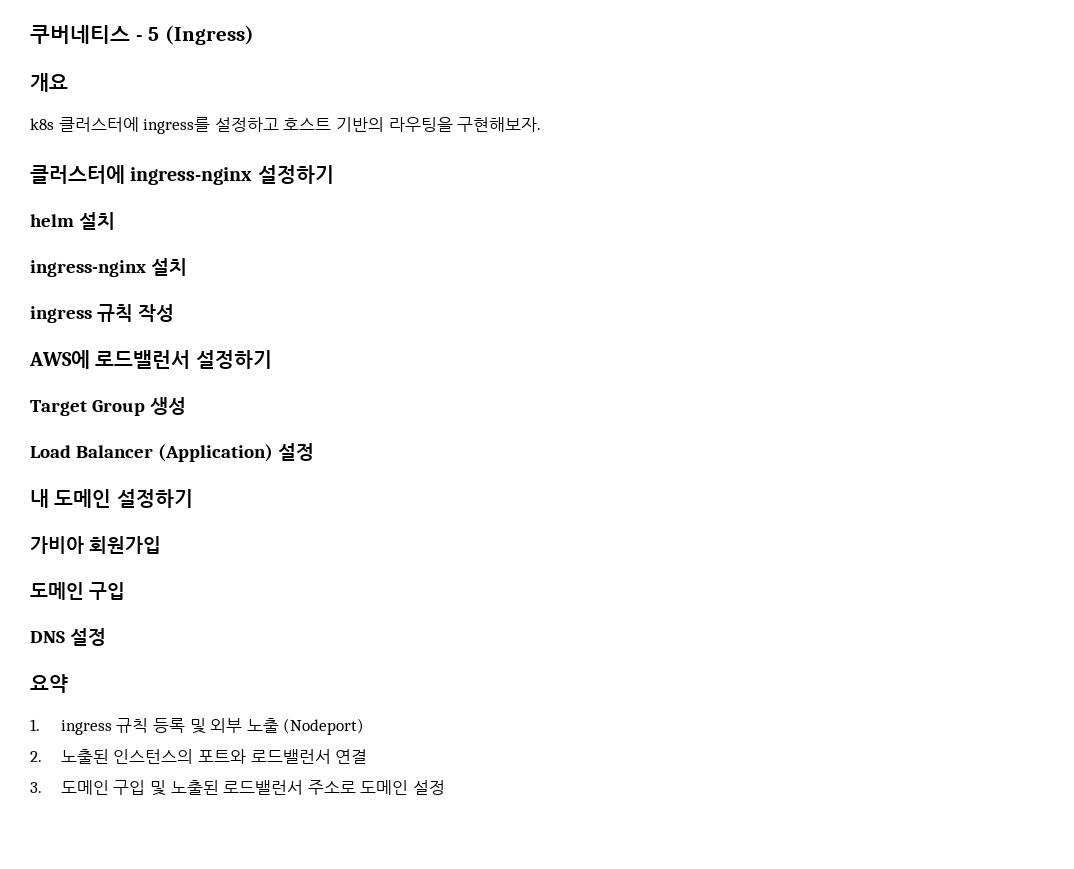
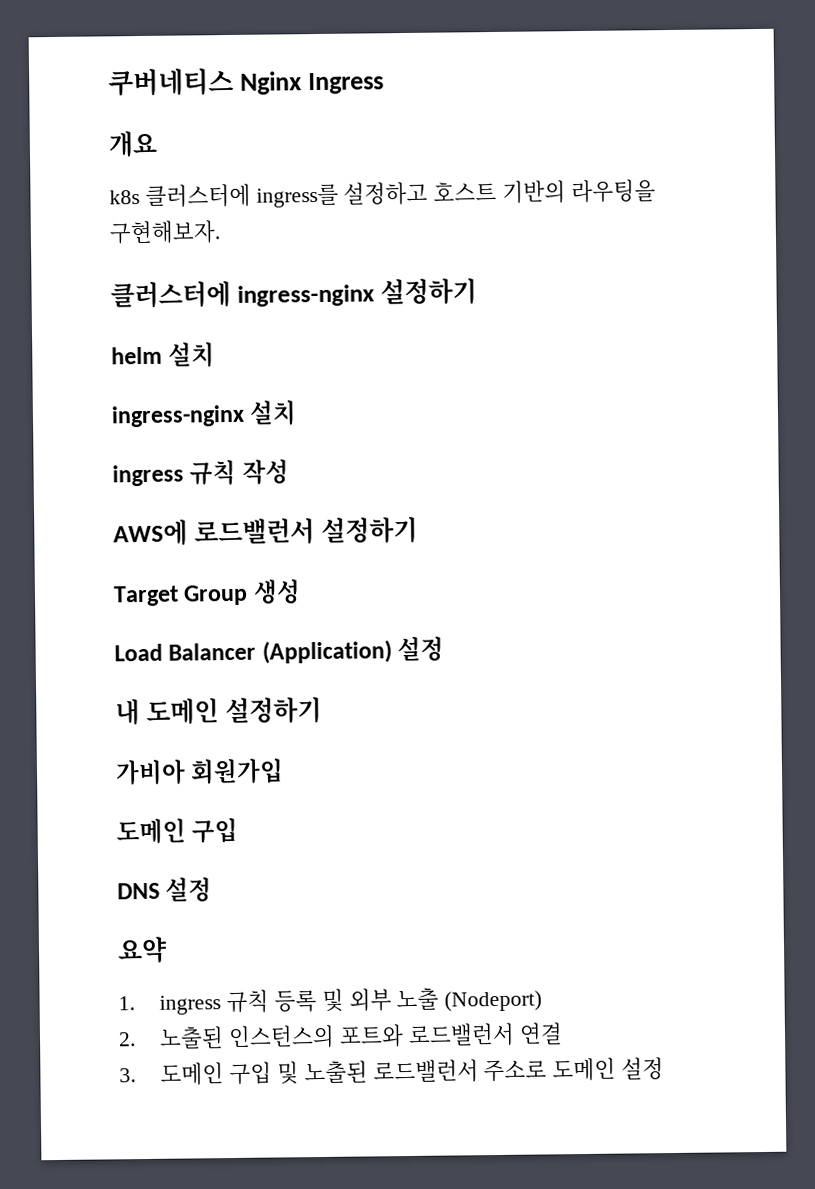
- 쿠버네티스 - 5 (Ingress)
+ 쿠버네티스 Nginx Ingress

